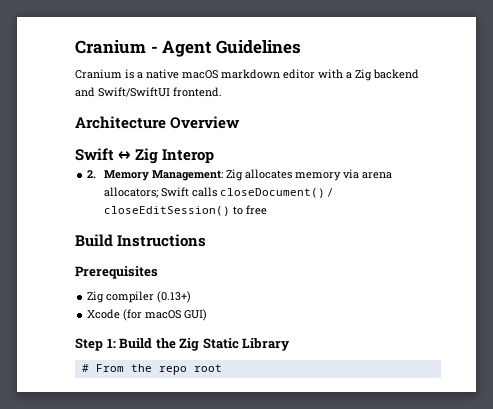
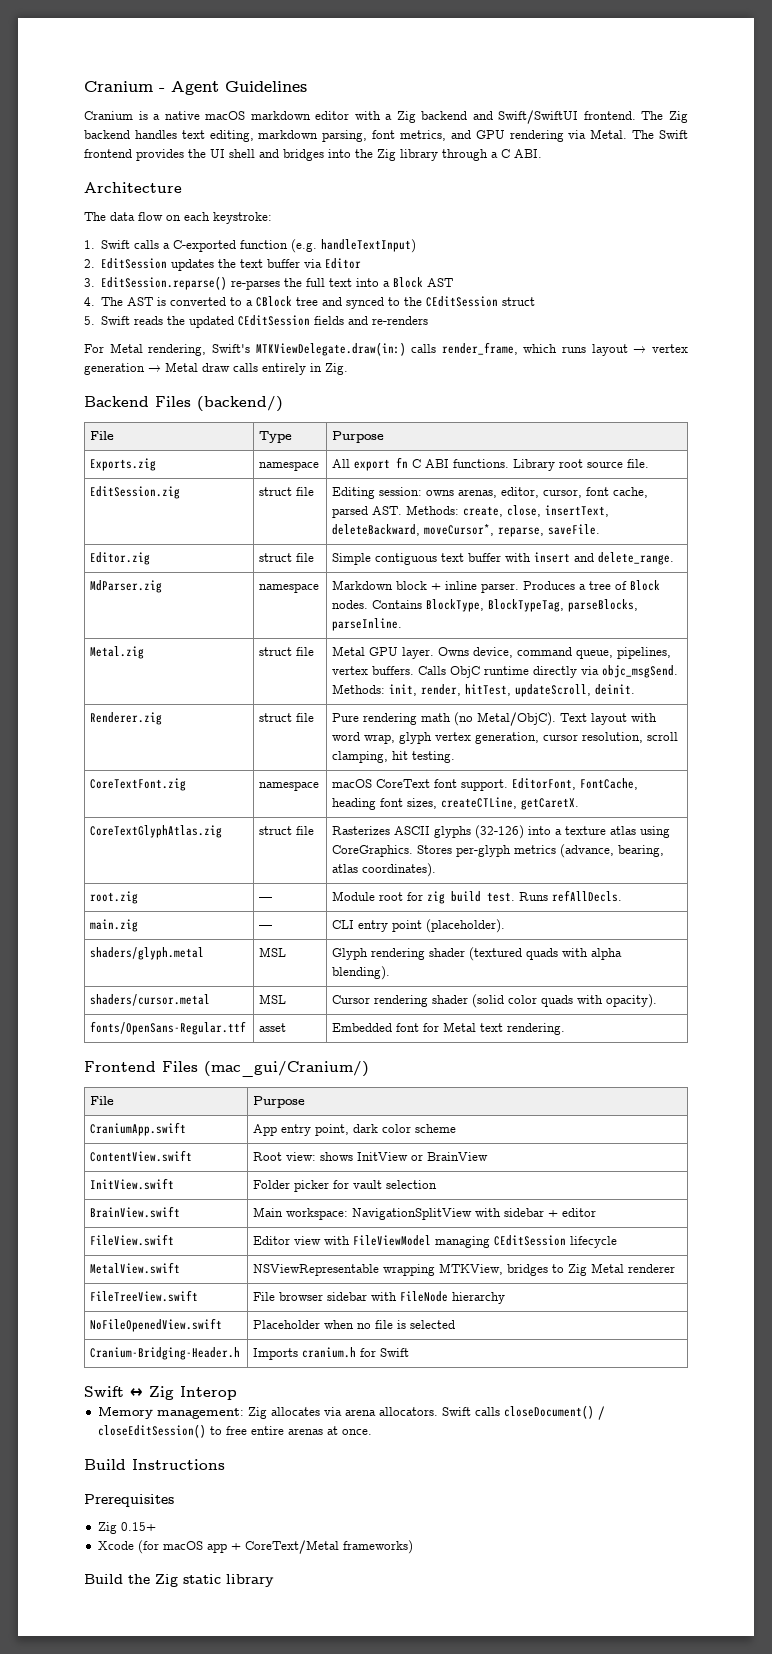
- Cranium is a native macOS markdown editor with a Zig backend and Swift/SwiftUI frontend.
- Architecture Overview
+ Cranium is a native macOS markdown editor with a Zig backend and Swift/SwiftUI frontend. The Zig backend handles text editing, markdown parsing, font metrics, and GPU rendering via Metal. The Swift frontend provides the UI shell and bridges into the Zig library through a C ABI.
+ Architecture
+ The data flow on each keystroke:
+ 1. Swift calls a C-exported function (e.g. handleTextInput)
+ 2. EditSession updates the text buffer via Editor
+ 3. EditSession.reparse() re-parses the full text into a Block AST
+ 4. The AST is converted to a CBlock tree and synced to the CEditSession struct
+ 5. Swift reads the updated CEditSession fields and re-renders
+ For Metal rendering, Swift's MTKViewDelegate.draw(in:) calls render_frame, which runs layout → vertex generation → Metal draw calls entirely in Zig.
+ Backend Files (backend/)
+ File | Type | Purpose
+ Exports.zig | namespace | All export fn C ABI functions. Library root source file.
+ EditSession.zig | struct file | Editing session: owns arenas, editor, cursor, font cache, parsed AST. Methods: create, close, insertText, deleteBackward, moveCursor*, reparse, saveFile.
+ Editor.zig | struct file | Simple contiguous text buffer with insert and delete_range.
+ MdParser.zig | namespace | Markdown block + inline parser. Produces a tree of Block nodes. Contains BlockType, BlockTypeTag, parseBlocks, parseInline.
+ Metal.zig | struct file | Metal GPU layer. Owns device, command queue, pipelines, vertex buffers. Calls ObjC runtime directly via objc_msgSend. Methods: init, render, hitTest, updateScroll, deinit.
+ Renderer.zig | struct file | Pure rendering math (no Metal/ObjC). Text layout with word wrap, glyph vertex generation, cursor resolution, scroll clamping, hit testing.
+ CoreTextFont.zig | namespace | macOS CoreText font support. EditorFont, FontCache, heading font sizes, createCTLine, getCaretX.
+ CoreTextGlyphAtlas.zig | struct file | Rasterizes ASCII glyphs (32-126) into a texture atlas using CoreGraphics. Stores per-glyph metrics (advance, bearing, atlas coordinates).
+ root.zig | — | Module root for zig build test. Runs refAllDecls.
+ main.zig | — | CLI entry point (placeholder).
+ shaders/glyph.metal | MSL | Glyph rendering shader (textured quads with alpha blending).
+ shaders/cursor.metal | MSL | Cursor rendering shader (solid color quads with opacity).
+ fonts/OpenSans-Regular.ttf | asset | Embedded font for Metal text rendering.
+ Frontend Files (mac_gui/Cranium/)
+ File | Purpose
+ CraniumApp.swift | App entry point, dark color scheme
+ ContentView.swift | Root view: shows InitView or BrainView
+ InitView.swift | Folder picker for vault selection
+ BrainView.swift | Main workspace: NavigationSplitView with sidebar + editor
+ FileView.swift | Editor view with FileViewModel managing CEditSession lifecycle
+ MetalView.swift | NSViewRepresentable wrapping MTKView, bridges to Zig Metal renderer
+ FileTreeView.swift | File browser sidebar with FileNode hierarchy
+ NoFileOpenedView.swift | Placeholder when no file is selected
+ Cranium-Bridging-Header.h | Imports cranium.h for Swift
- 2. Memory Management: Zig allocates memory via arena allocators; Swift calls closeDocument() / closeEditSession() to free
+ Memory management: Zig allocates via arena allocators. Swift calls closeDocument() / closeEditSession() to free entire arenas at once.
- Zig compiler (0.13+)
+ Zig 0.15+
- Xcode (for macOS GUI)
- Step 1: Build the Zig Static Library
- # From the repo root
+ Xcode (for macOS app + CoreText/Metal frameworks)
+ Build the Zig static library

